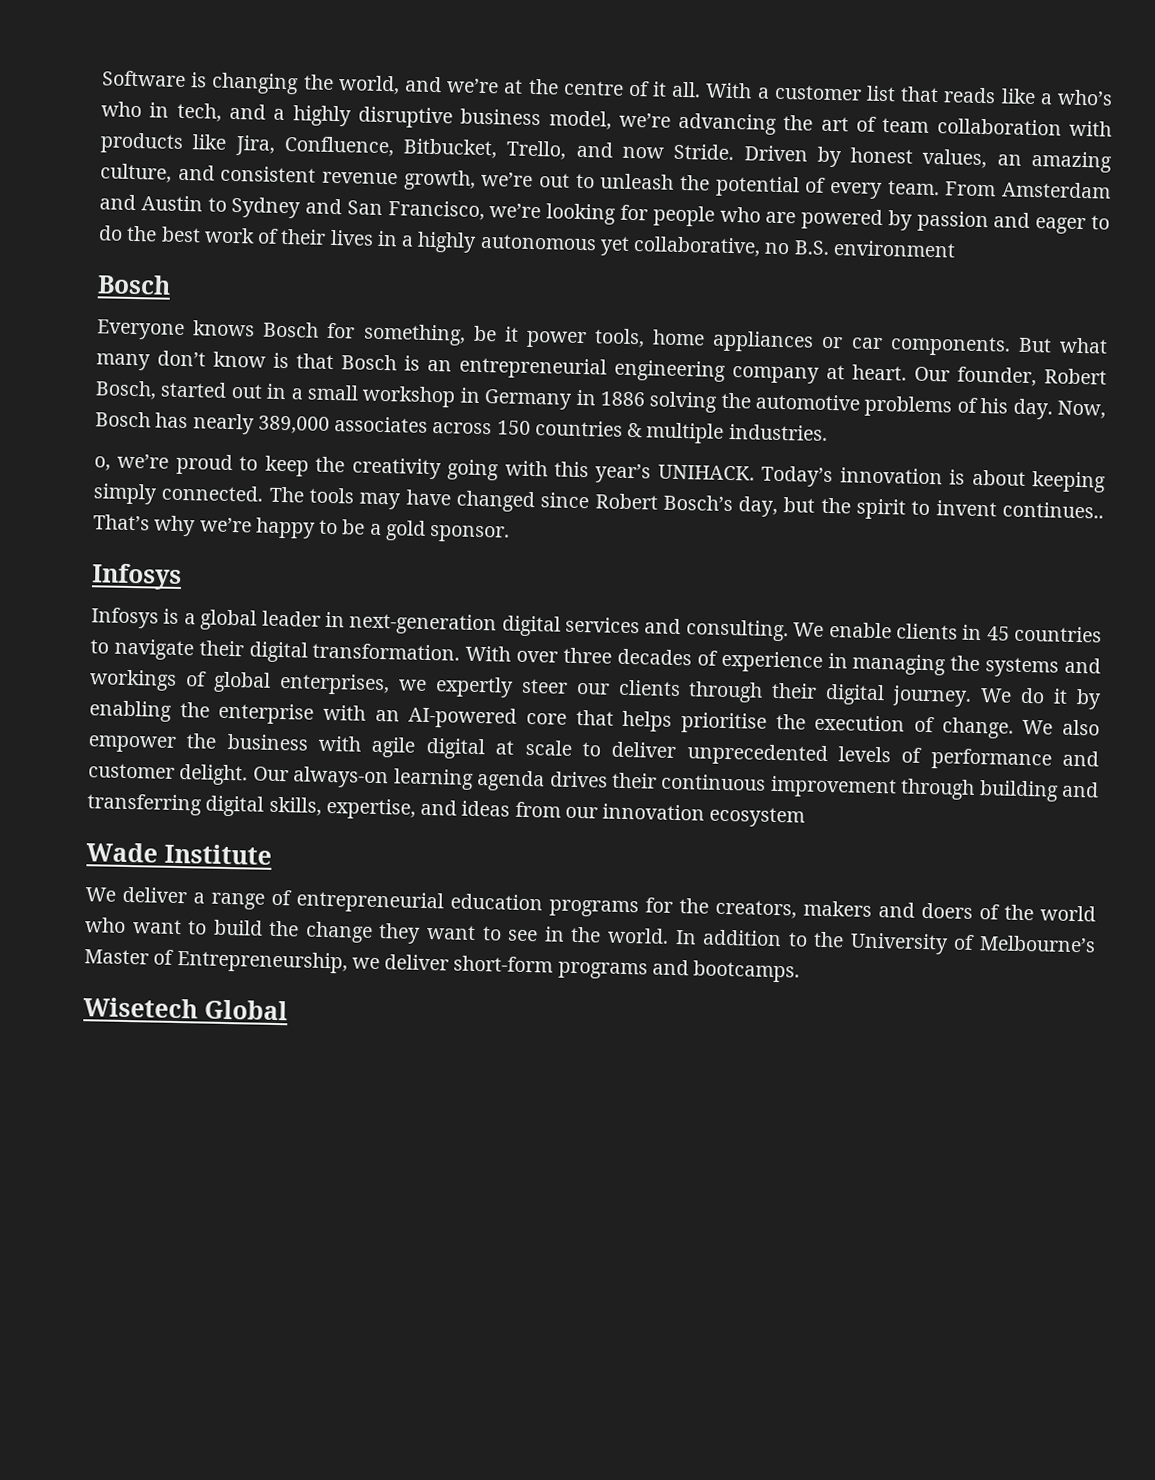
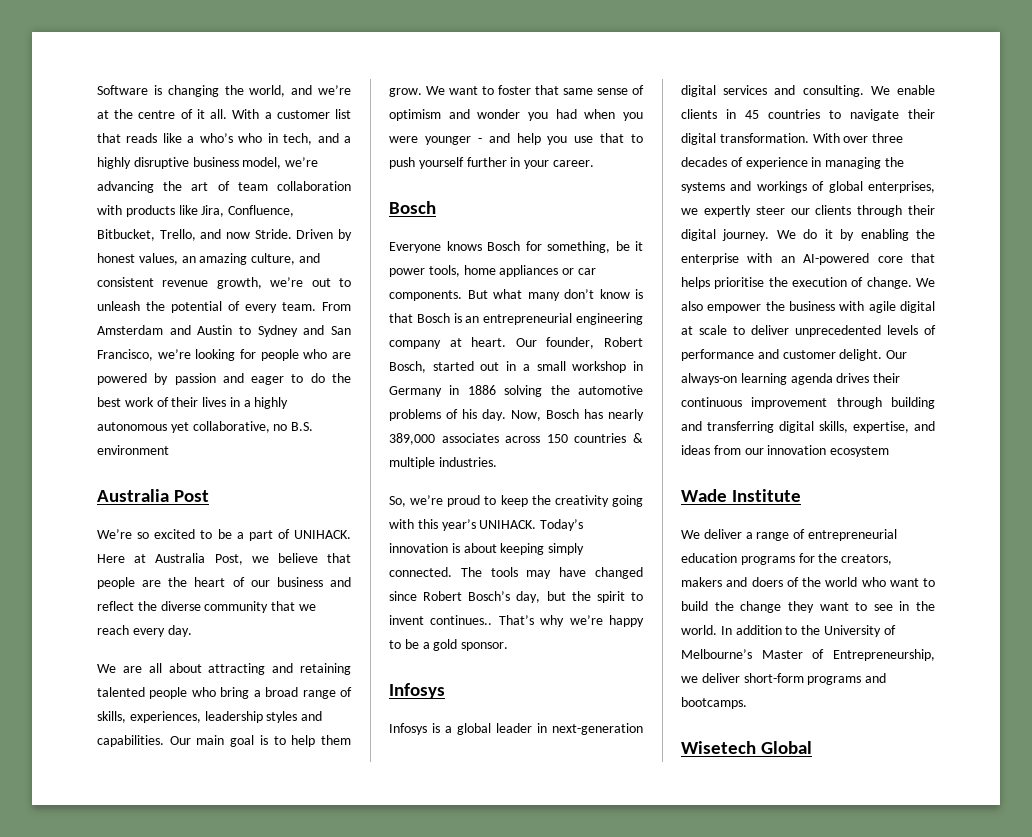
+ Australia Post
+ We’re so excited to be a part of UNIHACK. Here at Australia Post, we believe that people are the heart of our business and reflect the diverse community that we reach every day.
+ We are all about attracting and retaining talented people who bring a broad range of skills, experiences, leadership styles and capabilities. Our main goal is to help them grow. We want to foster that same sense of optimism and wonder you had when you were younger - and help you use that to push yourself further in your career.
- o, we’re proud to keep the creativity going with this year’s UNIHACK.
+ So, we’re proud to keep the creativity going with this year’s UNIHACK.

